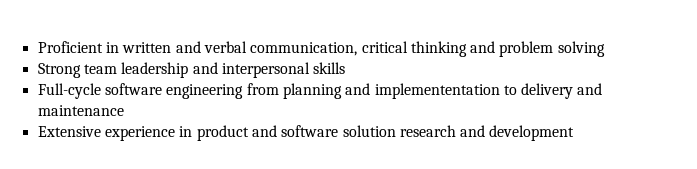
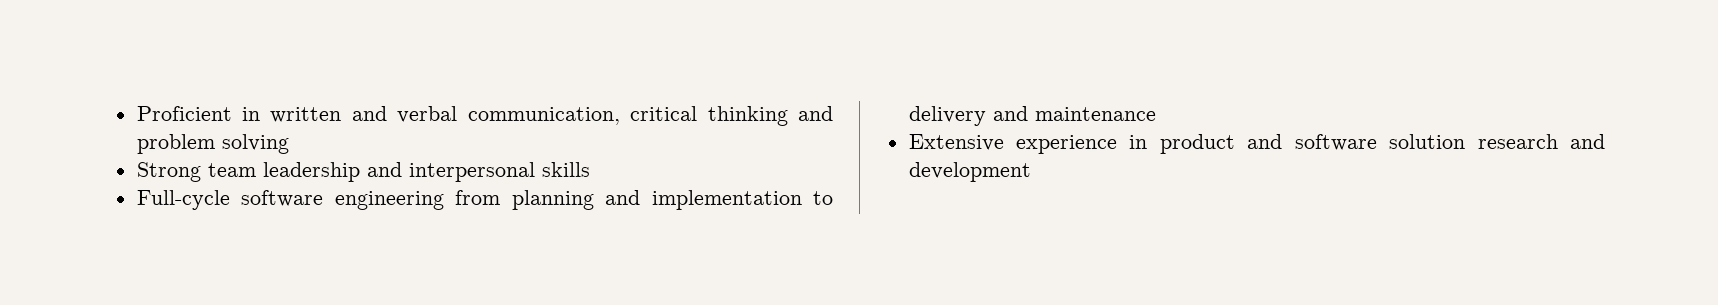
- Full-cycle software engineering from planning and implemententation to delivery and maintenance
+ Full-cycle software engineering from planning and implementation to delivery and maintenance

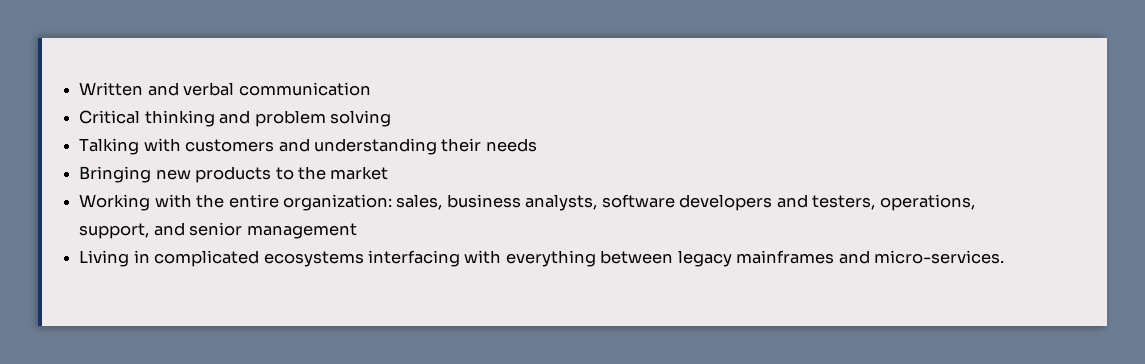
- Proficient in written and verbal communication, critical thinking and problem solving
- Strong team leadership and interpersonal skills
- Full-cycle software engineering from planning and implementation to delivery and maintenance
- Extensive experience in product and software solution research and development
+ Written and verbal communication
+ Critical thinking and problem solving
+ Talking with customers and understanding their needs
+ Bringing new products to the market
+ Working with the entire organization: sales, business analysts, software developers and testers, operations, support, and senior management
+ Living in complicated ecosystems interfacing with everything between legacy mainframes and micro-services.

